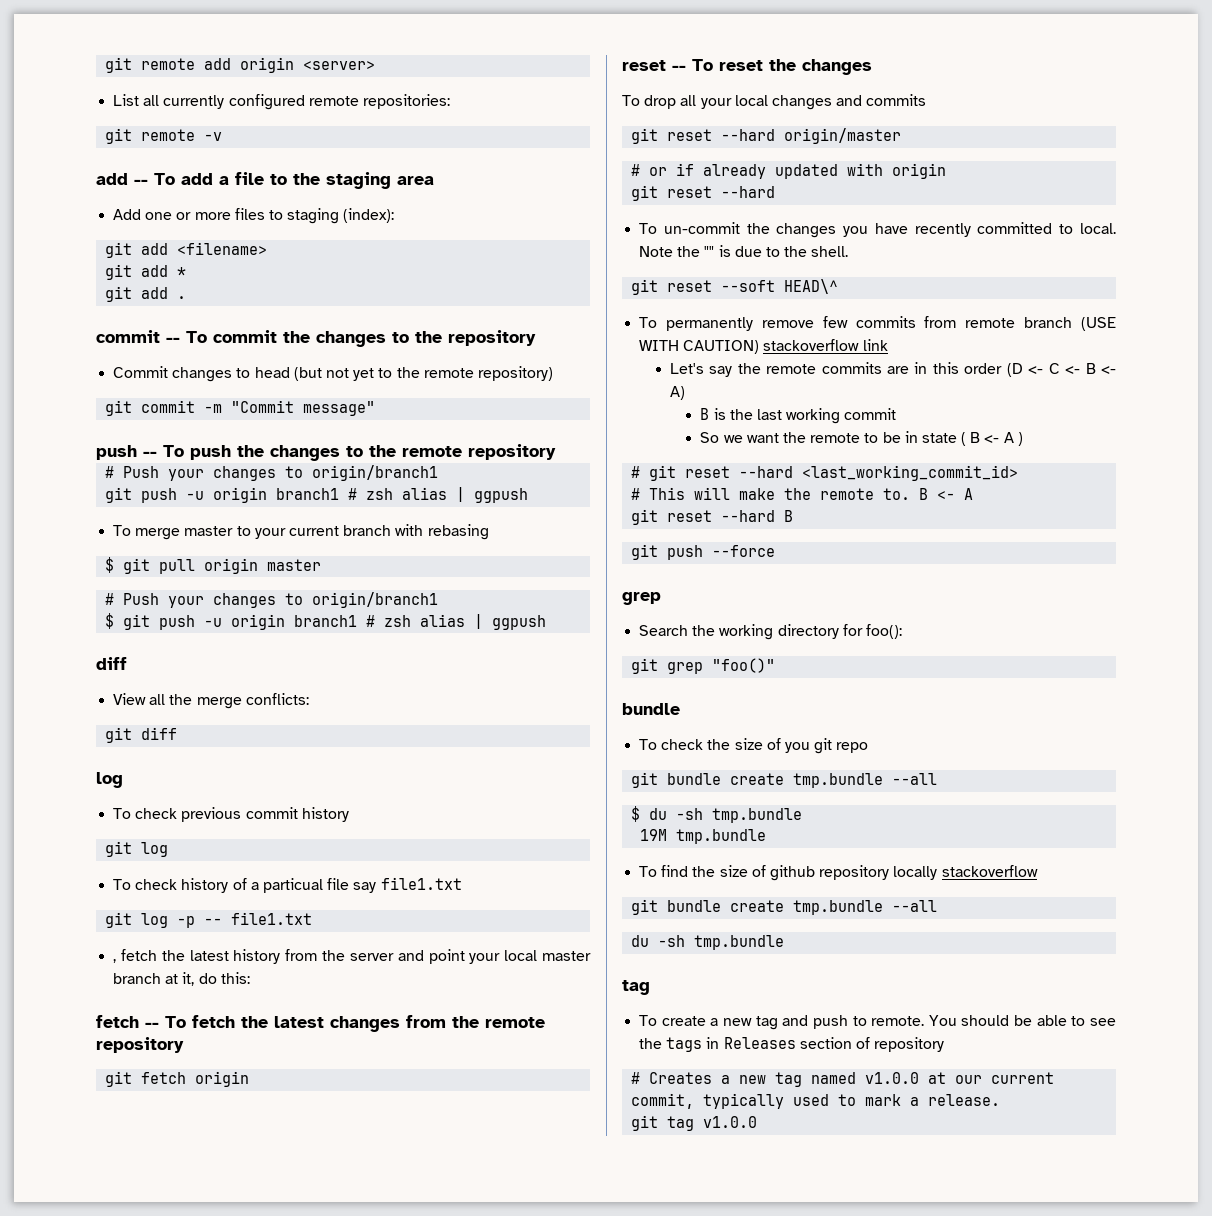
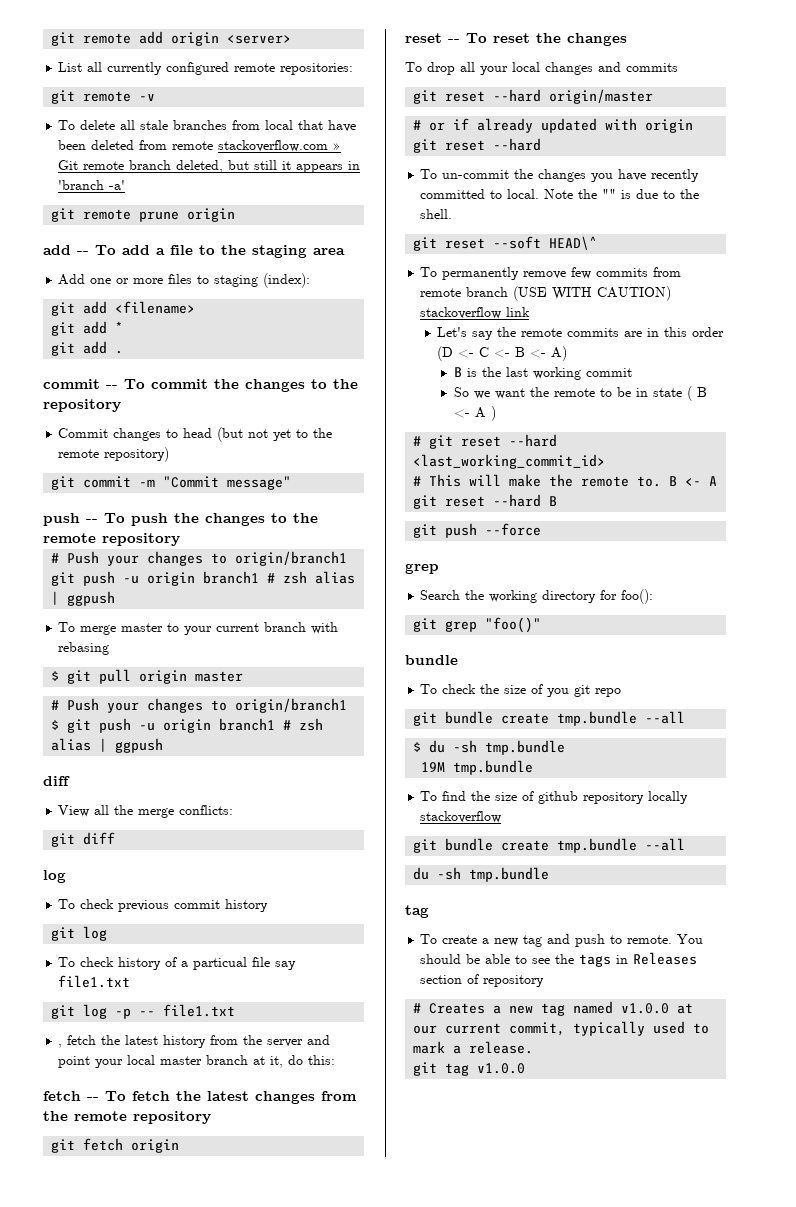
+ To delete all stale branches from local that have been deleted from remote stackoverflow.com » Git remote branch deleted, but still it appears in 'branch -a'
+ git remote prune origin

